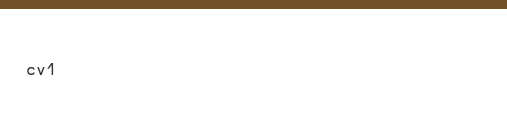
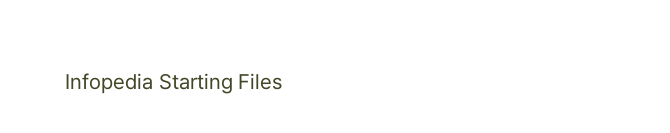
- cv1
+ Infopedia Starting Files

